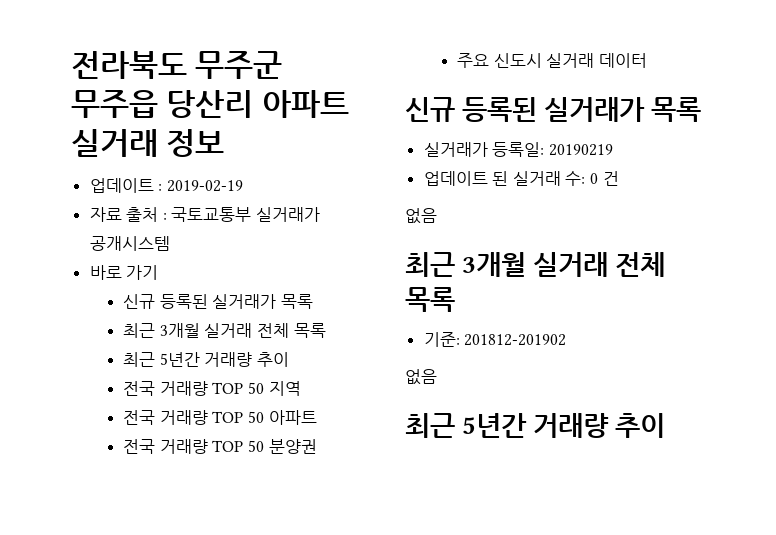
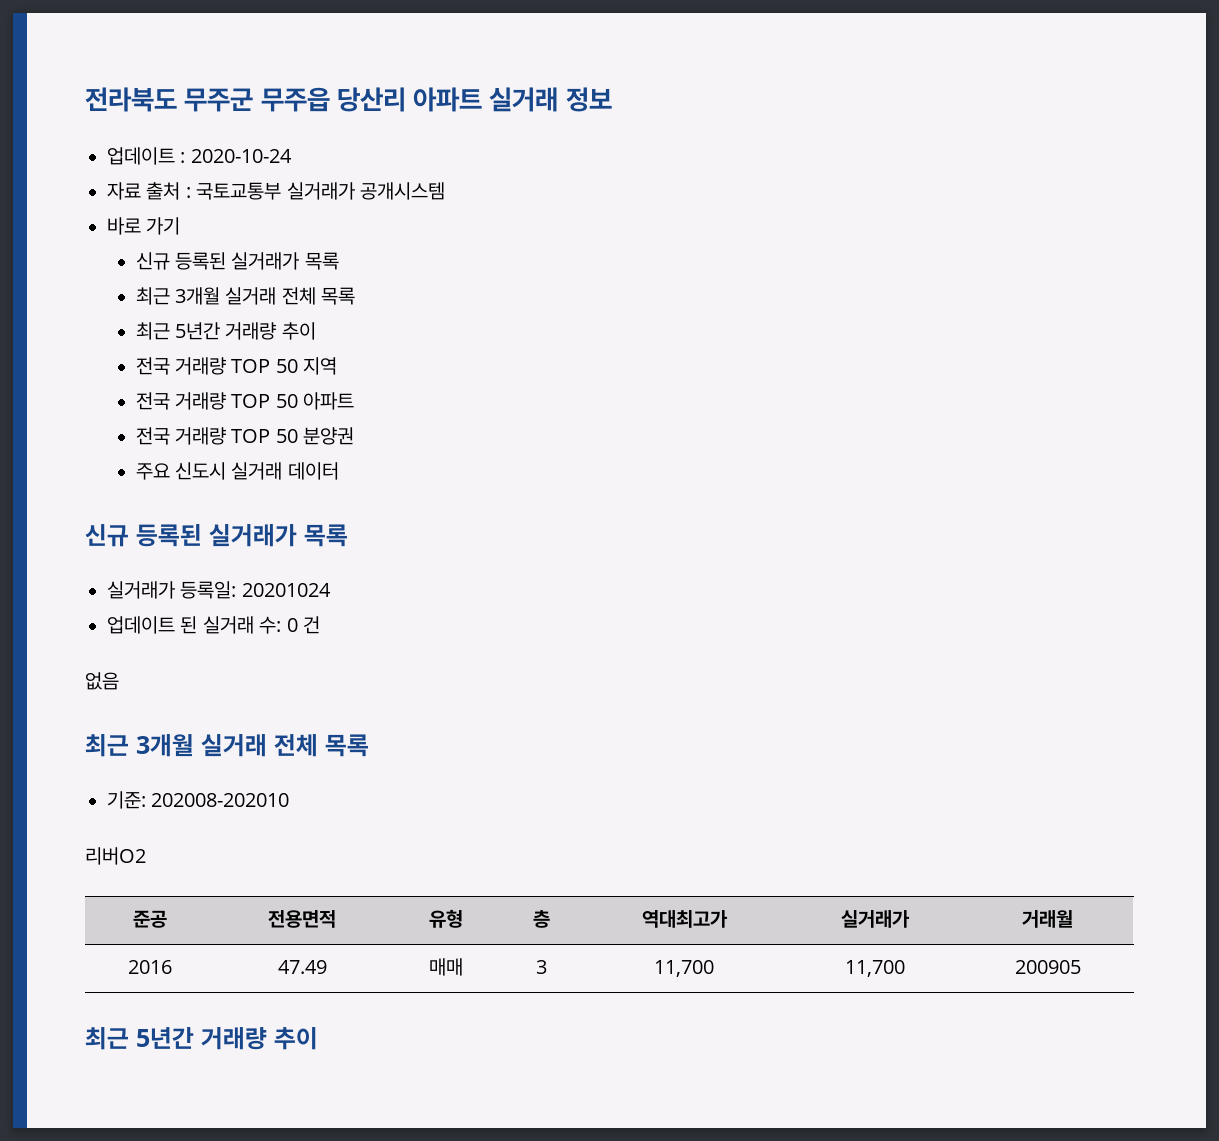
- 업데이트 : 2019-02-19
+ 업데이트 : 2020-10-24
- 실거래가 등록일: 20190219
+ 실거래가 등록일: 20201024
- 기준: 201812-201902
- 없음
+ 기준: 202008-202010
+ 리버O2
+ 준공 | 전용면적 | 유형 | 층 | 역대최고가 | 실거래가 | 거래월
+ 2016 | 47.49 | 매매 | 3 | 11,700 | 11,700 | 200905

